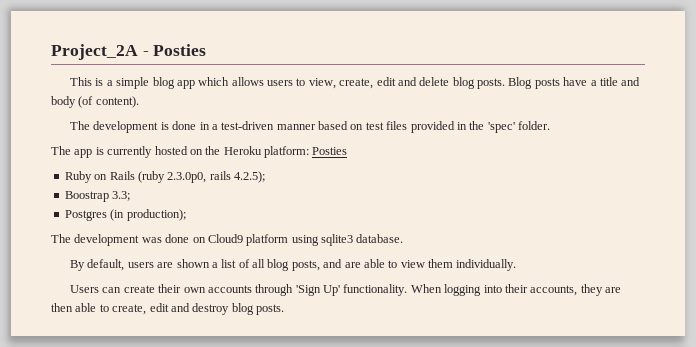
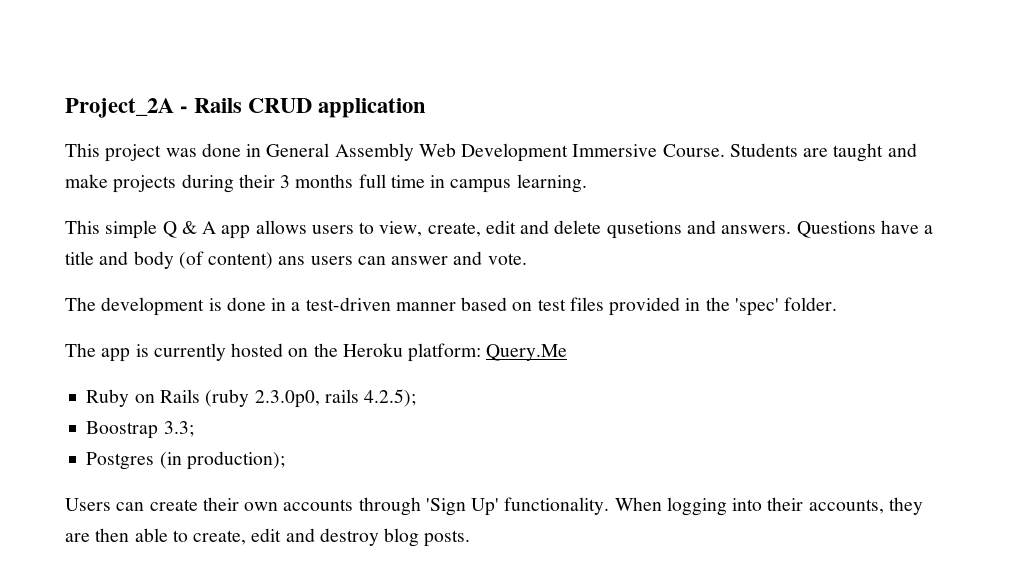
- Project_2A - Posties
- This is a simple blog app which allows users to view, create, edit and delete blog posts. Blog posts have a title and body (of content).
+ Project_2A - Rails CRUD application
+ This project was done in General Assembly Web Development Immersive Course. Students are taught and make projects during their 3 months full time in campus learning.
+ This simple Q & A app allows users to view, create, edit and delete qusetions and answers. Questions have a title and body (of content) ans users can answer and vote.
- The app is currently hosted on the Heroku platform: Posties
+ The app is currently hosted on the Heroku platform: Query.Me
- The development was done on Cloud9 platform using sqlite3 database.
- By default, users are shown a list of all blog posts, and are able to view them individually.

